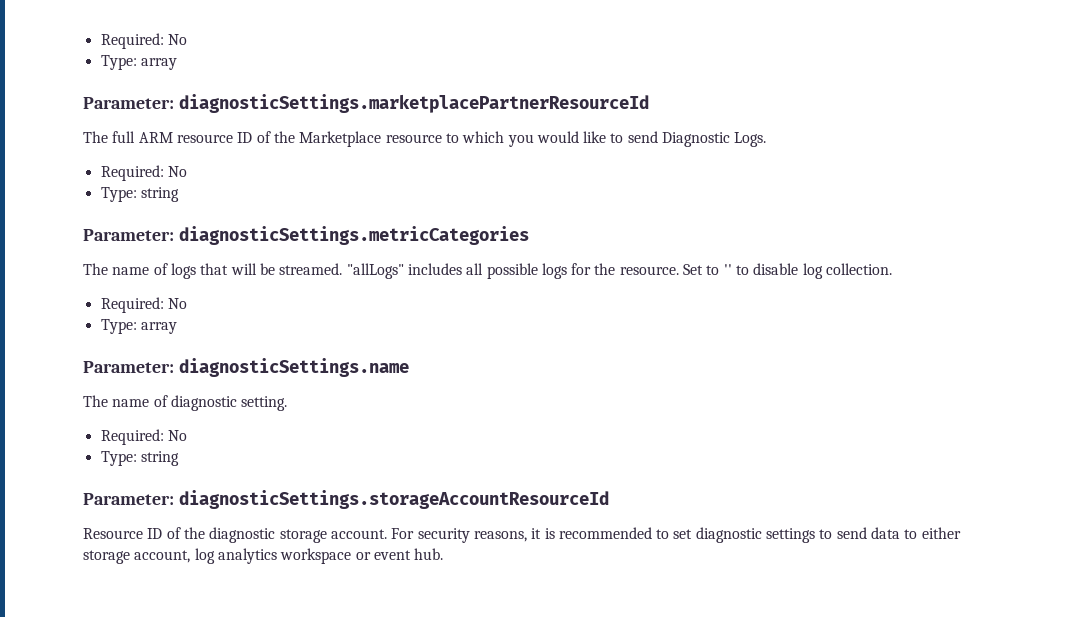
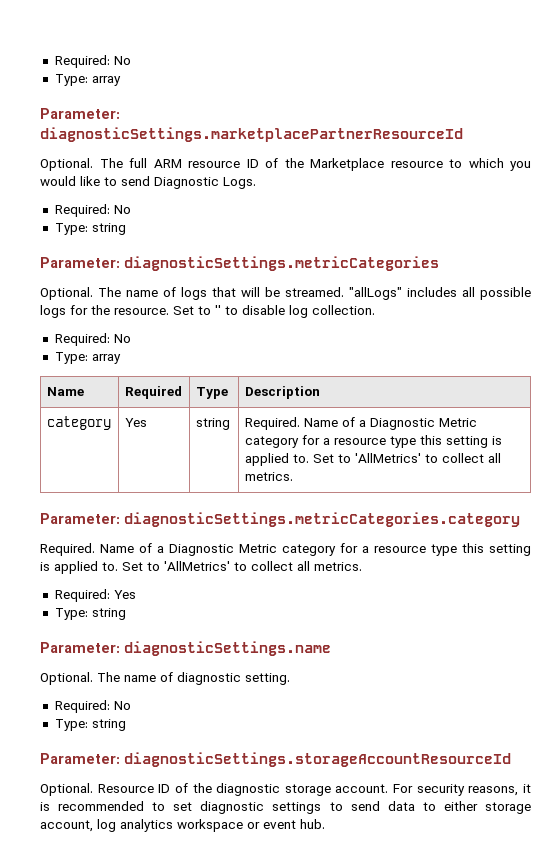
  Parameter: diagnosticSettings.marketplacePartnerResourceId
- The full ARM resource ID of the Marketplace resource to which you would like to send Diagnostic Logs.
+ Optional. The full ARM resource ID of the Marketplace resource to which you would like to send Diagnostic Logs.
  Parameter: diagnosticSettings.metricCategories
- The name of logs that will be streamed.
+ Optional. The name of logs that will be streamed.
+ Name | Required | Type | Description
+ category | Yes | string | Required. Name of a Diagnostic Metric category for a resource type this setting is applied to. Set to 'AllMetrics' to collect all metrics.
+ Parameter: diagnosticSettings.metricCategories.category
+ Required. Name of a Diagnostic Metric category for a resource type this setting is applied to. Set to 'AllMetrics' to collect all metrics.
+ Required: Yes
+ Type: string
  Parameter: diagnosticSettings.name
- The name of diagnostic setting.
+ Optional. The name of diagnostic setting.
  Parameter: diagnosticSettings.storageAccountResourceId
- Resource ID of the diagnostic storage account.
+ Optional. Resource ID of the diagnostic storage account.

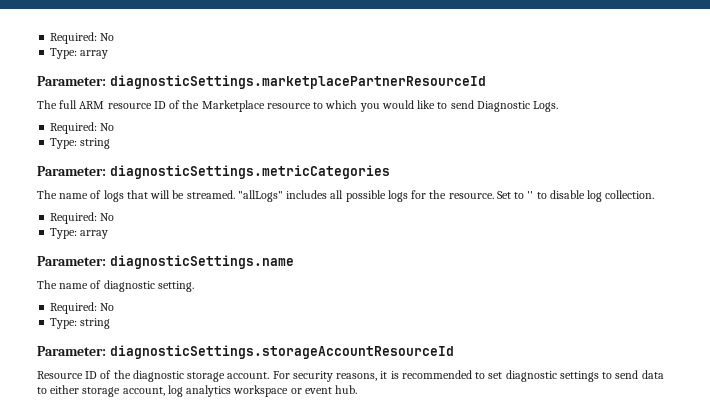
  Parameter: diagnosticSettings.marketplacePartnerResourceId
- Optional. The full ARM resource ID of the Marketplace resource to which you would like to send Diagnostic Logs.
+ The full ARM resource ID of the Marketplace resource to which you would like to send Diagnostic Logs.
  Parameter: diagnosticSettings.metricCategories
- Optional. The name of logs that will be streamed.
+ The name of logs that will be streamed.
- Name | Required | Type | Description
- category | Yes | string | Required. Name of a Diagnostic Metric category for a resource type this setting is applied to. Set to 'AllMetrics' to collect all metrics.
- Parameter: diagnosticSettings.metricCategories.category
- Required. Name of a Diagnostic Metric category for a resource type this setting is applied to. Set to 'AllMetrics' to collect all metrics.
- Required: Yes
- Type: string
  Parameter: diagnosticSettings.name
- Optional. The name of diagnostic setting.
+ The name of diagnostic setting.
  Parameter: diagnosticSettings.storageAccountResourceId
- Optional. Resource ID of the diagnostic storage account.
+ Resource ID of the diagnostic storage account.

